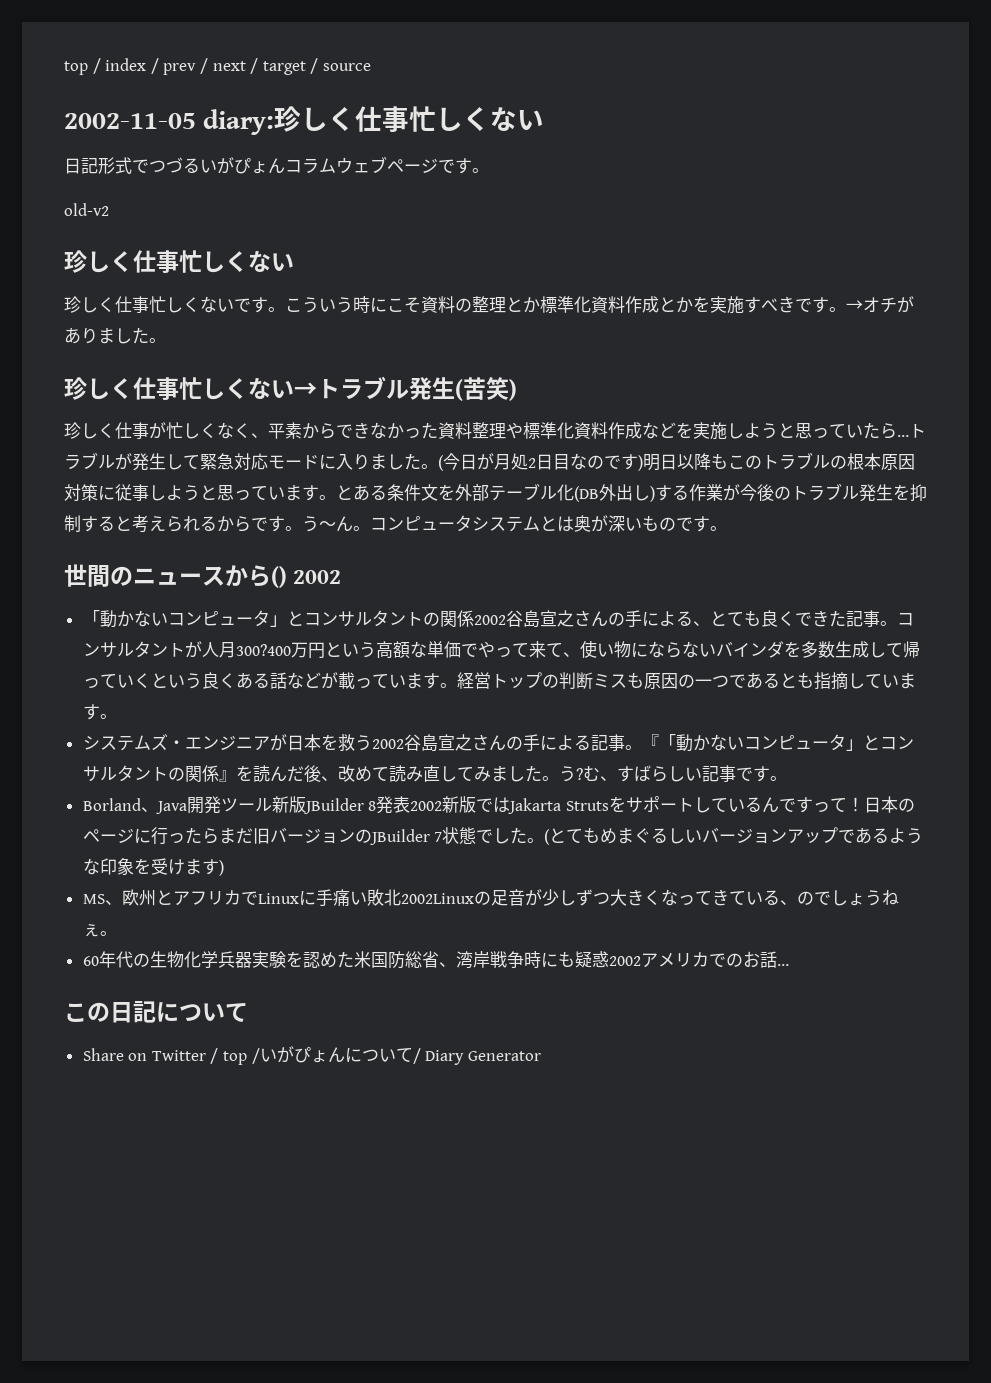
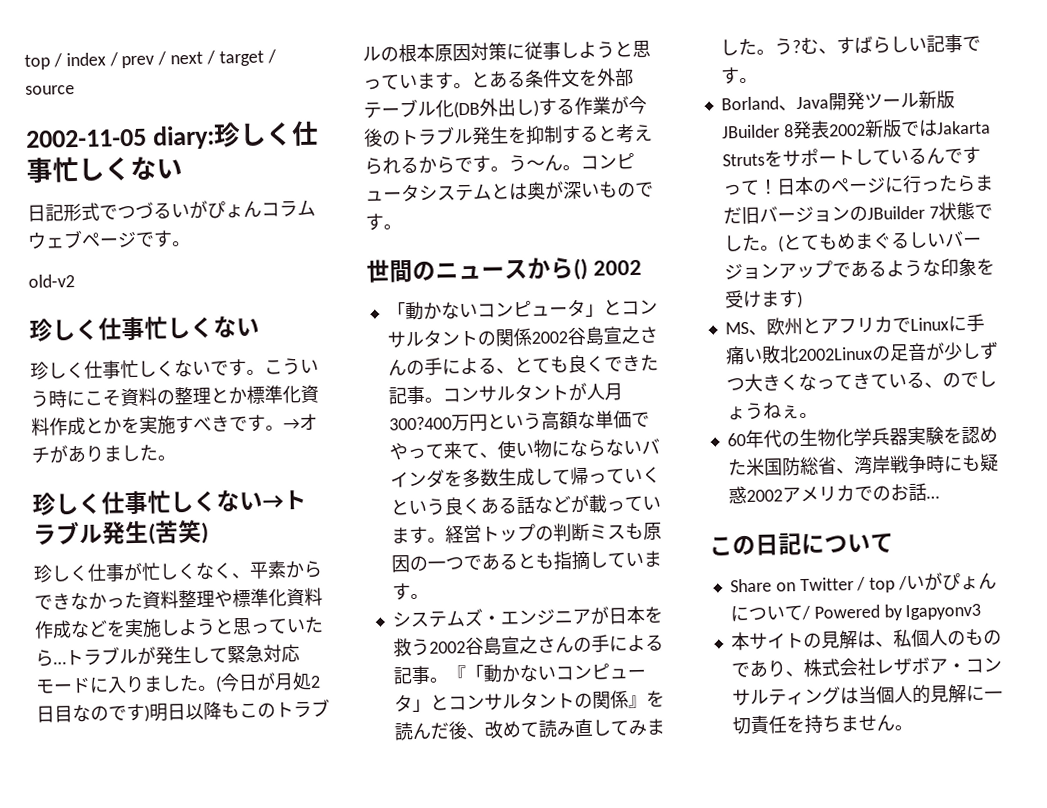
- Share on Twitter / top /いがぴょんについて/ Diary Generator
+ Share on Twitter / top /いがぴょんについて/ Powered by Igapyonv3
+ 本サイトの見解は、私個人のものであり、株式会社レザボア・コンサルティングは当個人的見解に一切責任を持ちません。

